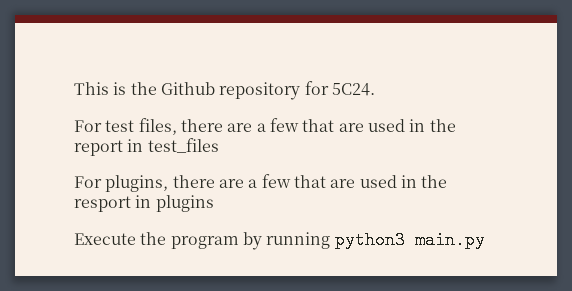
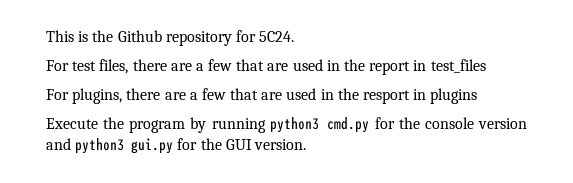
- Execute the program by running python3 main.py
+ Execute the program by running python3 cmd.py for the console version and python3 gui.py for the GUI version.

